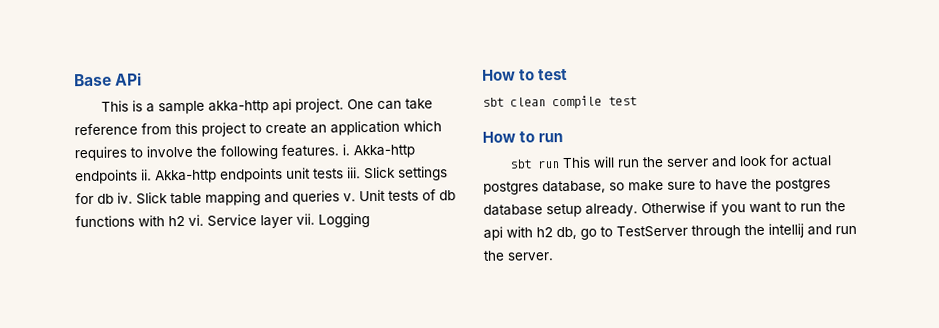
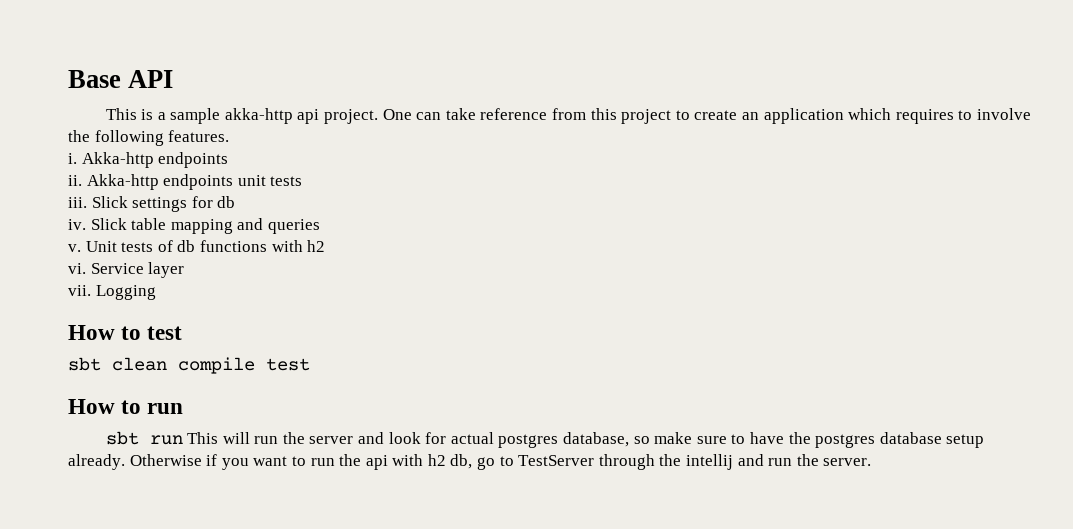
- Base APi
+ Base API
- One can take reference from this project to create an application which requires to involve the following features. i. Akka-http endpoints ii.
+ One can take reference from this project to create an application which requires to involve the following features.
+ i. Akka-http endpoints
+ ii.
- Akka-http endpoints unit tests iii.
+ Akka-http endpoints unit tests
+ iii.
- Slick settings for db iv.
+ Slick settings for db
+ iv.
- Slick table mapping and queries v.
+ Slick table mapping and queries
+ v.
- Unit tests of db functions with h2 vi.
+ Unit tests of db functions with h2
+ vi.
- Service layer vii.
+ Service layer
+ vii.

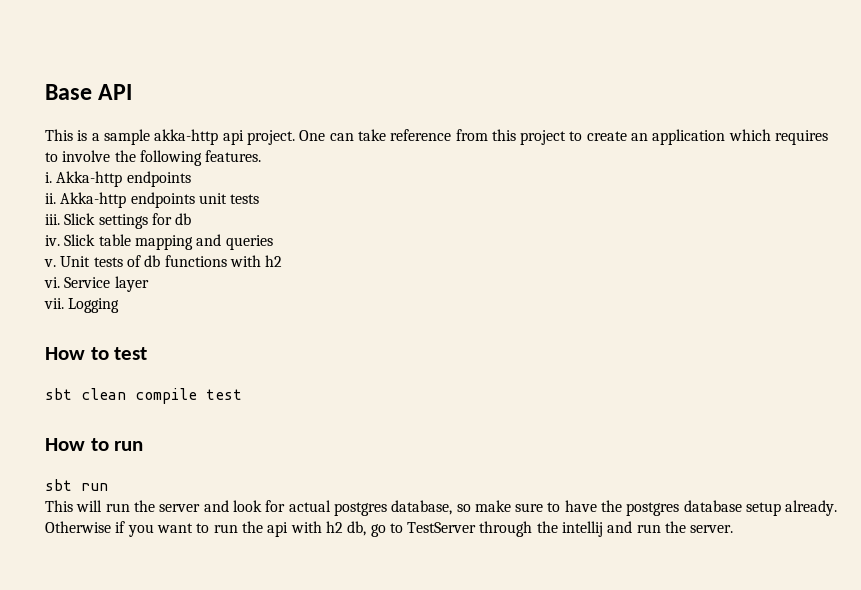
- sbt run This will run the server and look for actual postgres database, so make sure to have the postgres database setup already.
+ sbt run
+ This will run the server and look for actual postgres database, so make sure to have the postgres database setup already.

